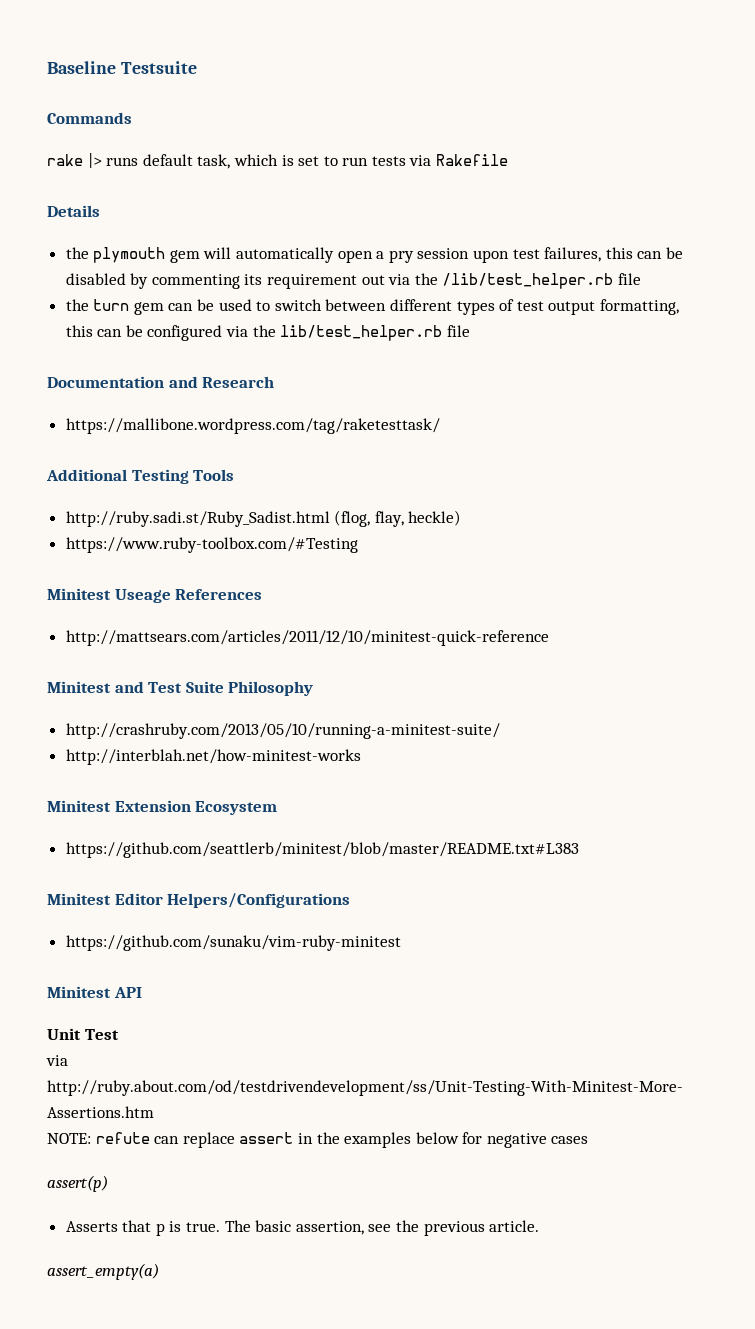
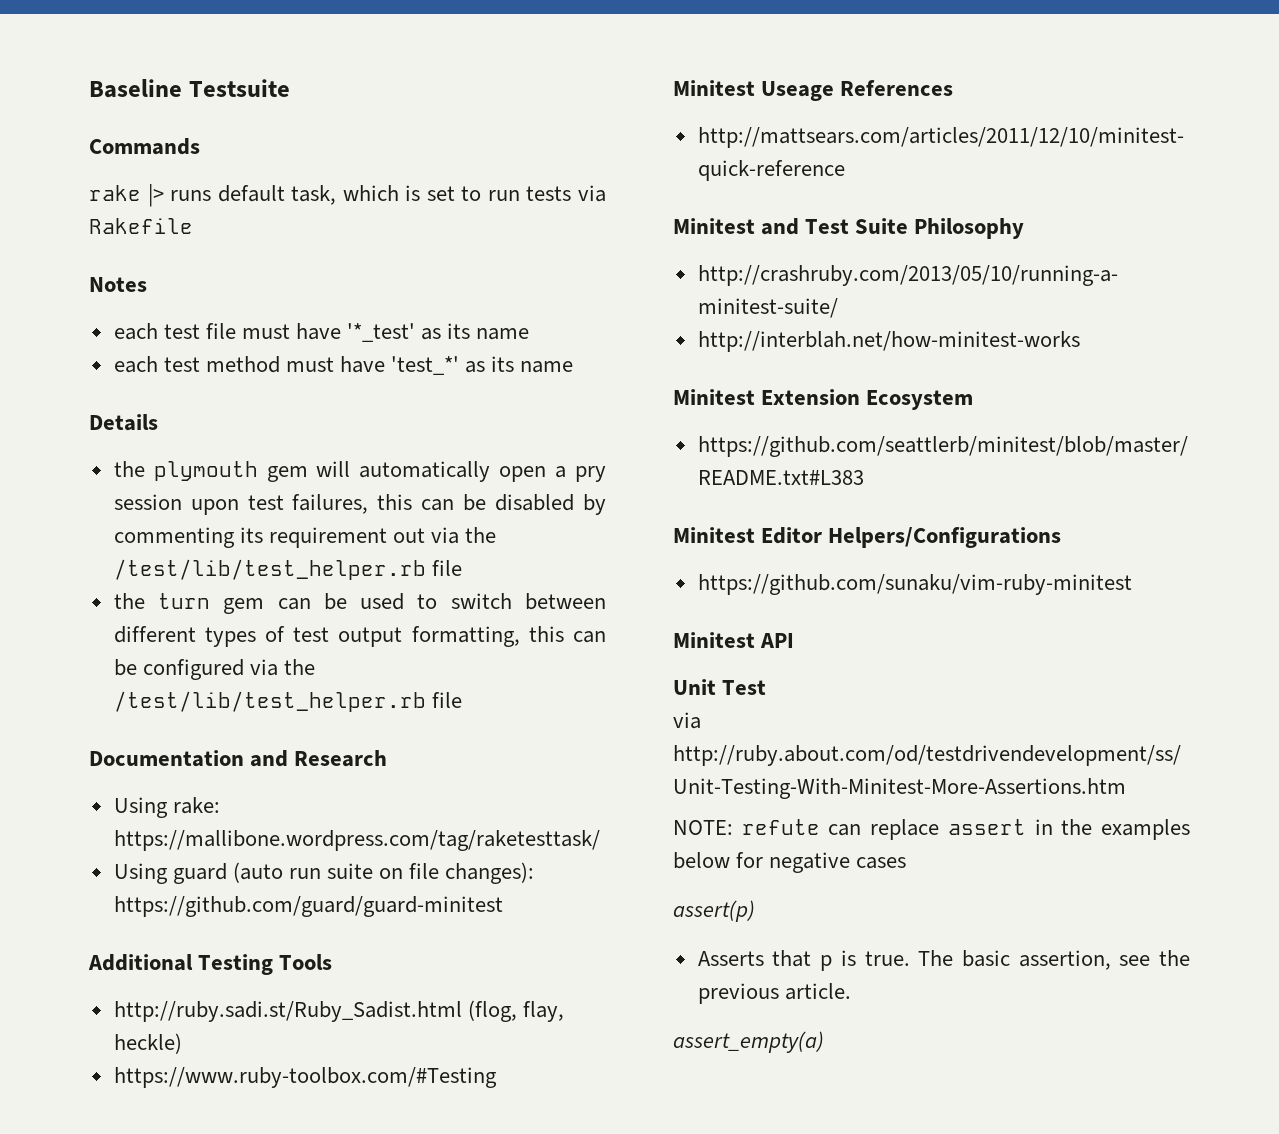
+ Notes
+ each test file must have '*_test' as its name
+ each test method must have 'test_*' as its name
- the plymouth gem will automatically open a pry session upon test failures, this can be disabled by commenting its requirement out via the /lib/test_helper.rb file
+ the plymouth gem will automatically open a pry session upon test failures, this can be disabled by commenting its requirement out via the /test/lib/test_helper.rb file
- the turn gem can be used to switch between different types of test output formatting, this can be configured via the lib/test_helper.rb file
+ the turn gem can be used to switch between different types of test output formatting, this can be configured via the /test/lib/test_helper.rb file
- https://mallibone.wordpress.com/tag/raketesttask/
+ Using rake: https://mallibone.wordpress.com/tag/raketesttask/
+ Using guard (auto run suite on file changes): https://github.com/guard/guard-minitest

